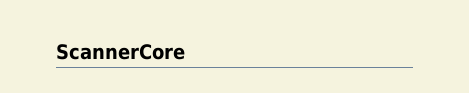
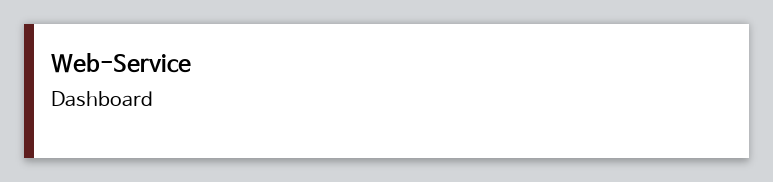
- ScannerCore
+ Web-Service
+ Dashboard

